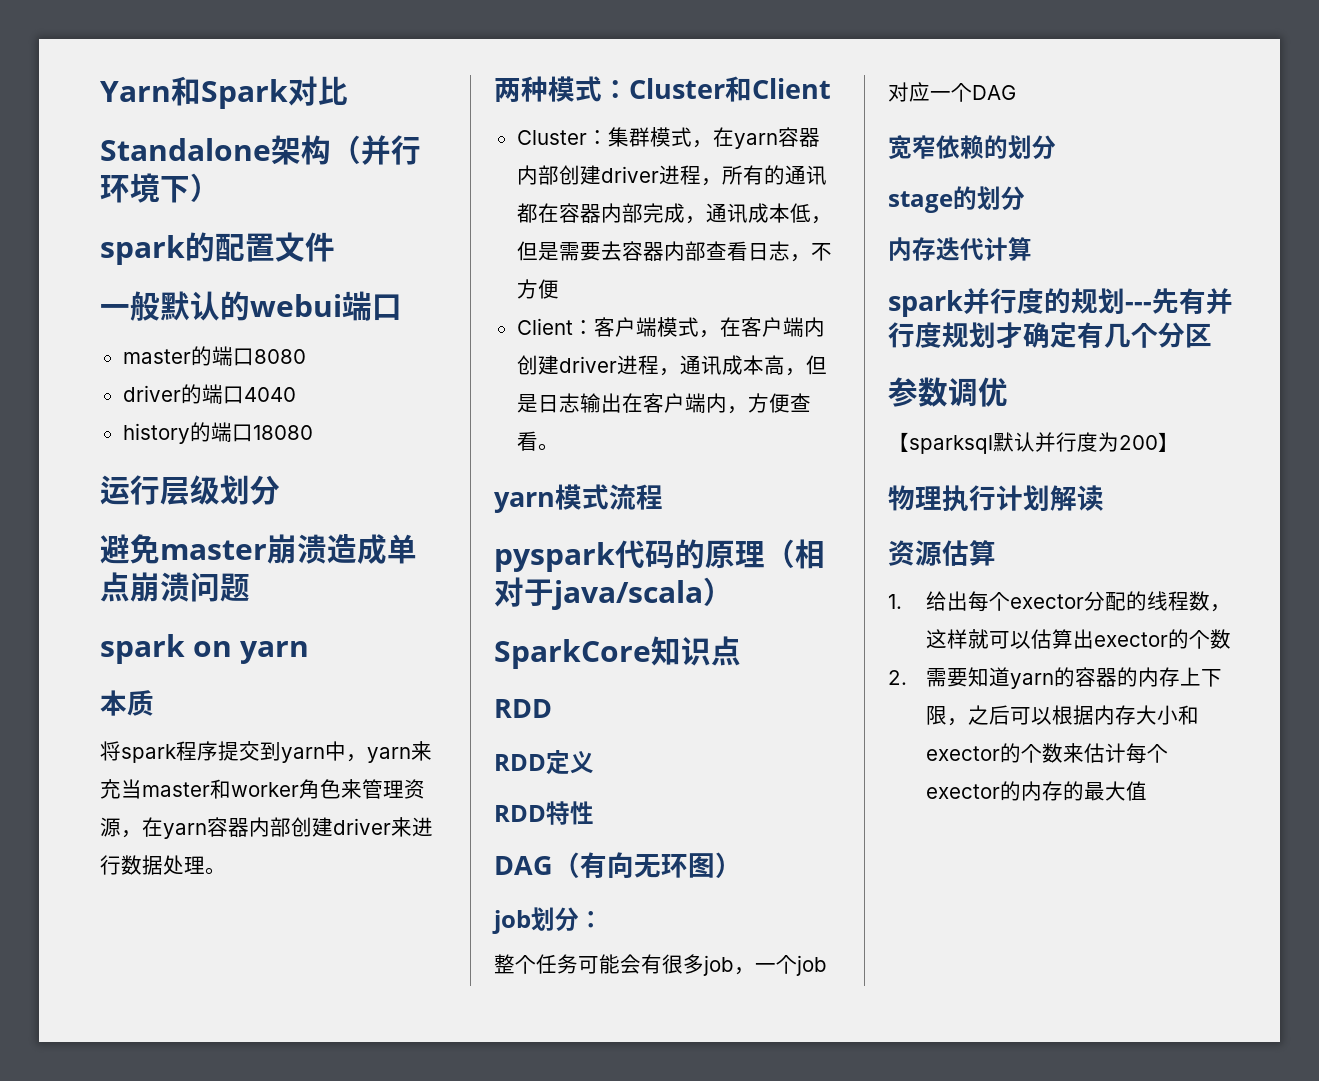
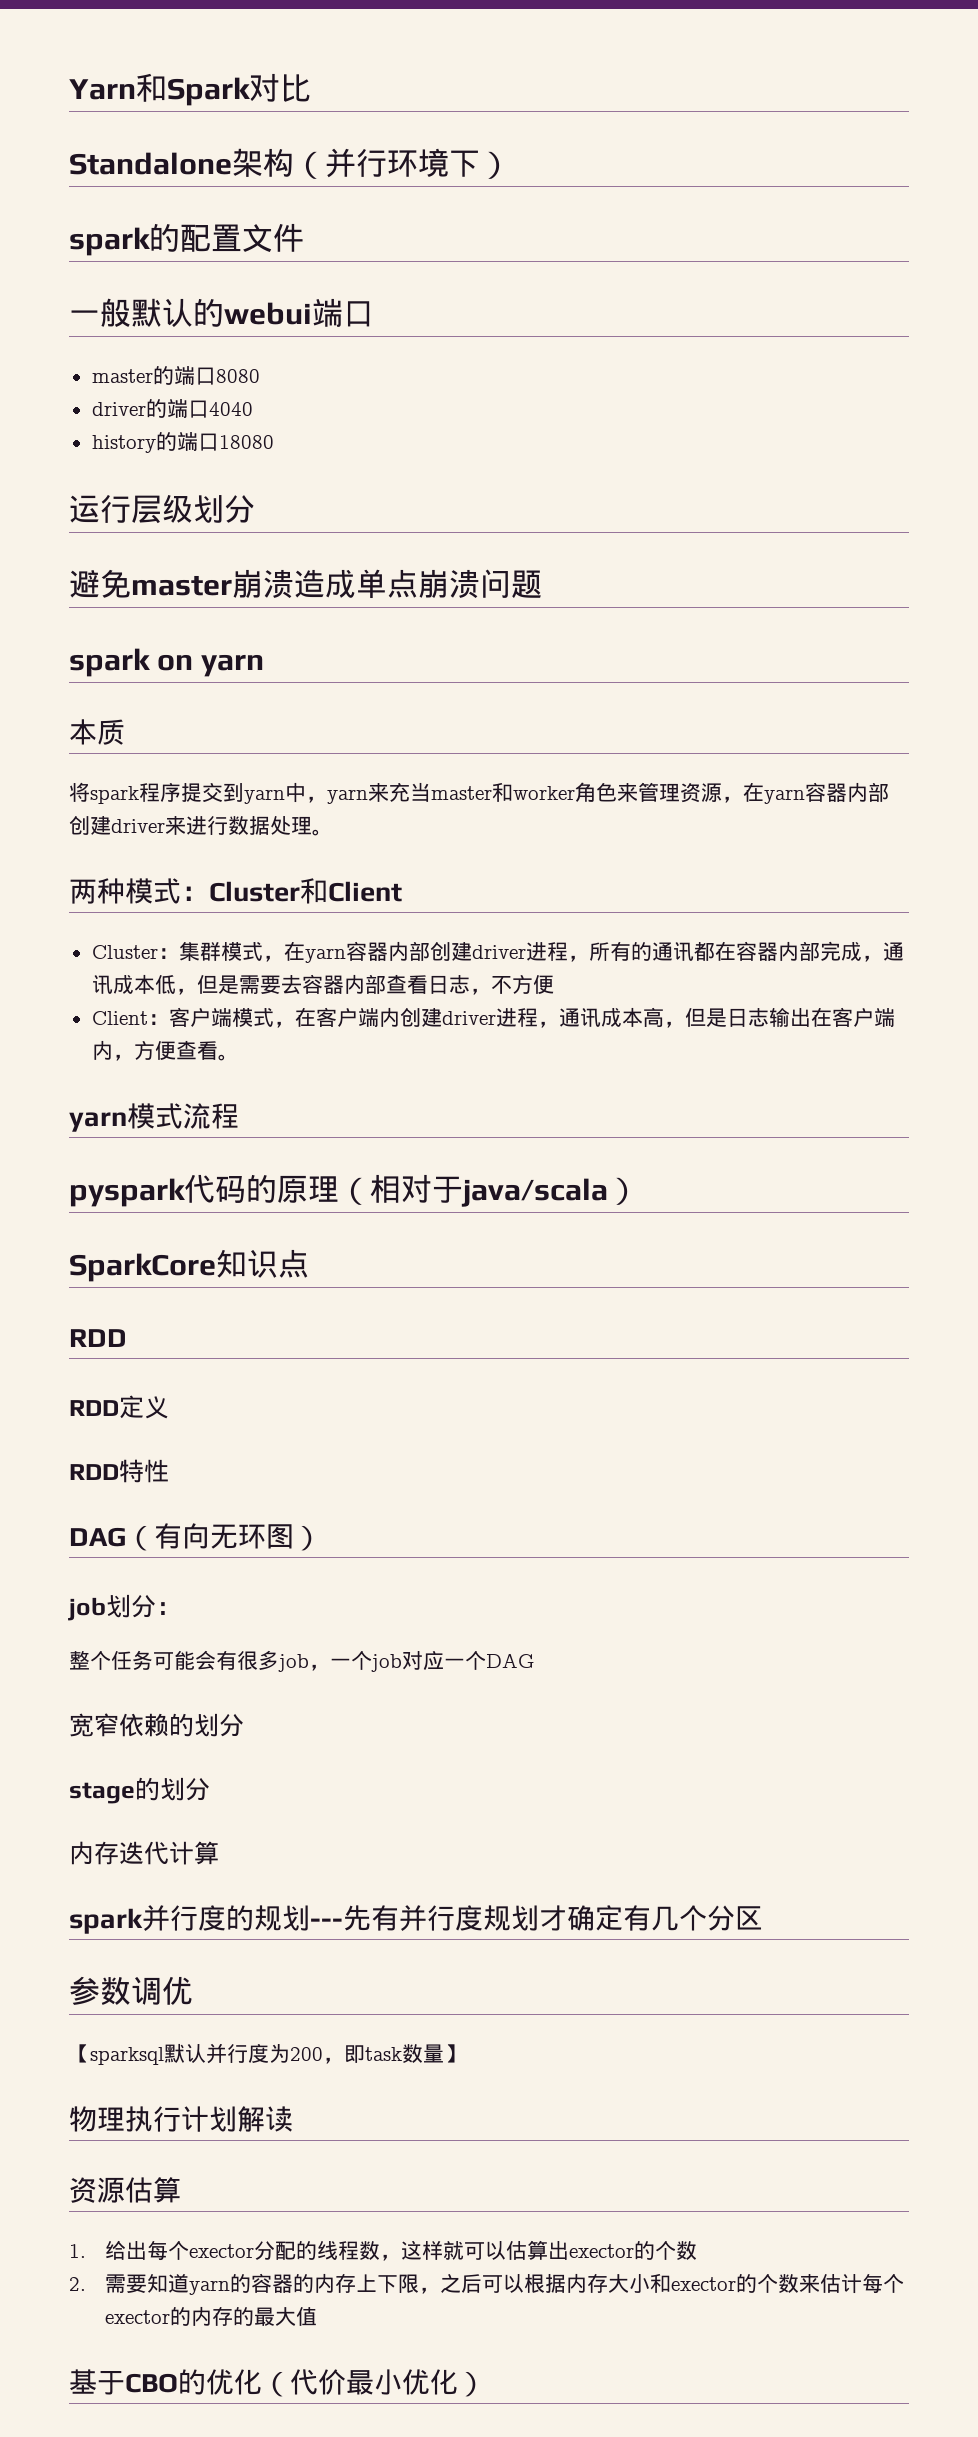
- 【sparksql默认并行度为200】
+ 【sparksql默认并行度为200，即task数量】
+ 基于CBO的优化（代价最小优化）

